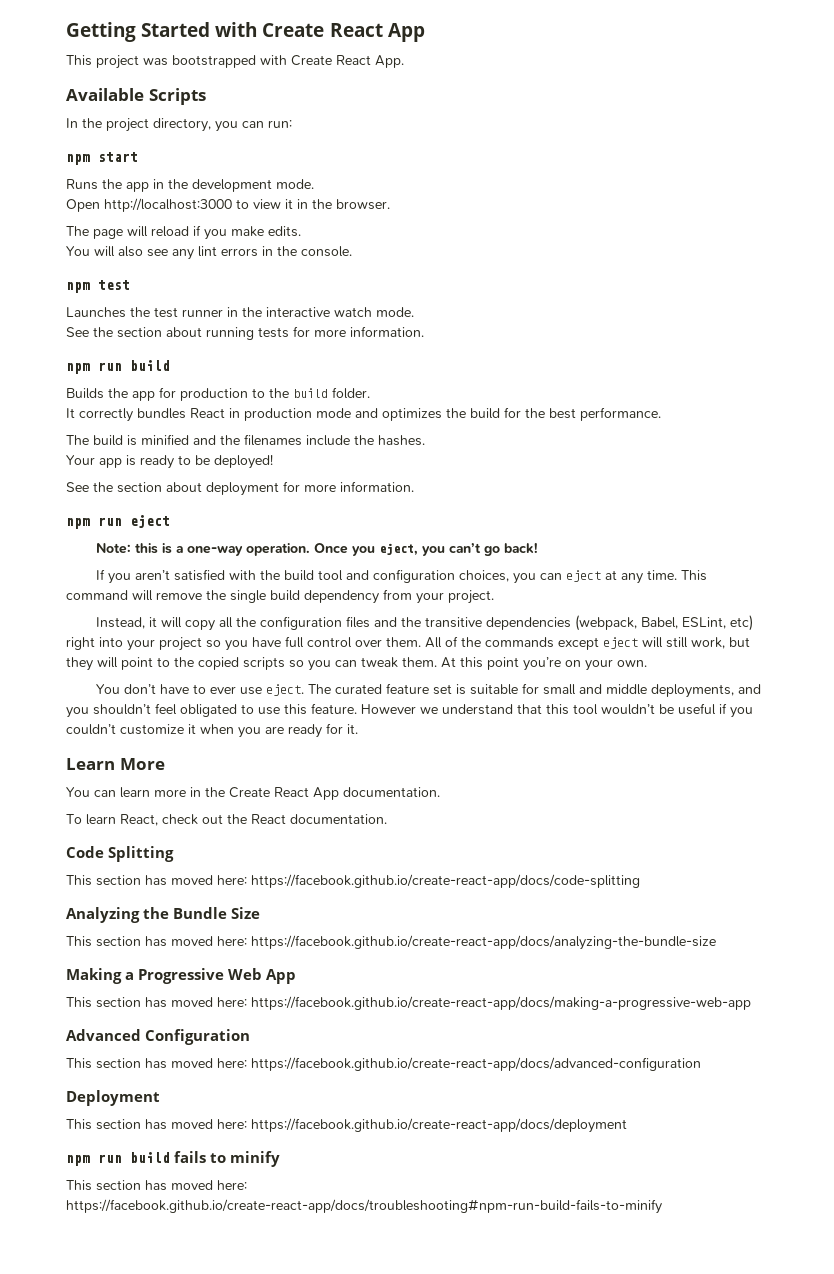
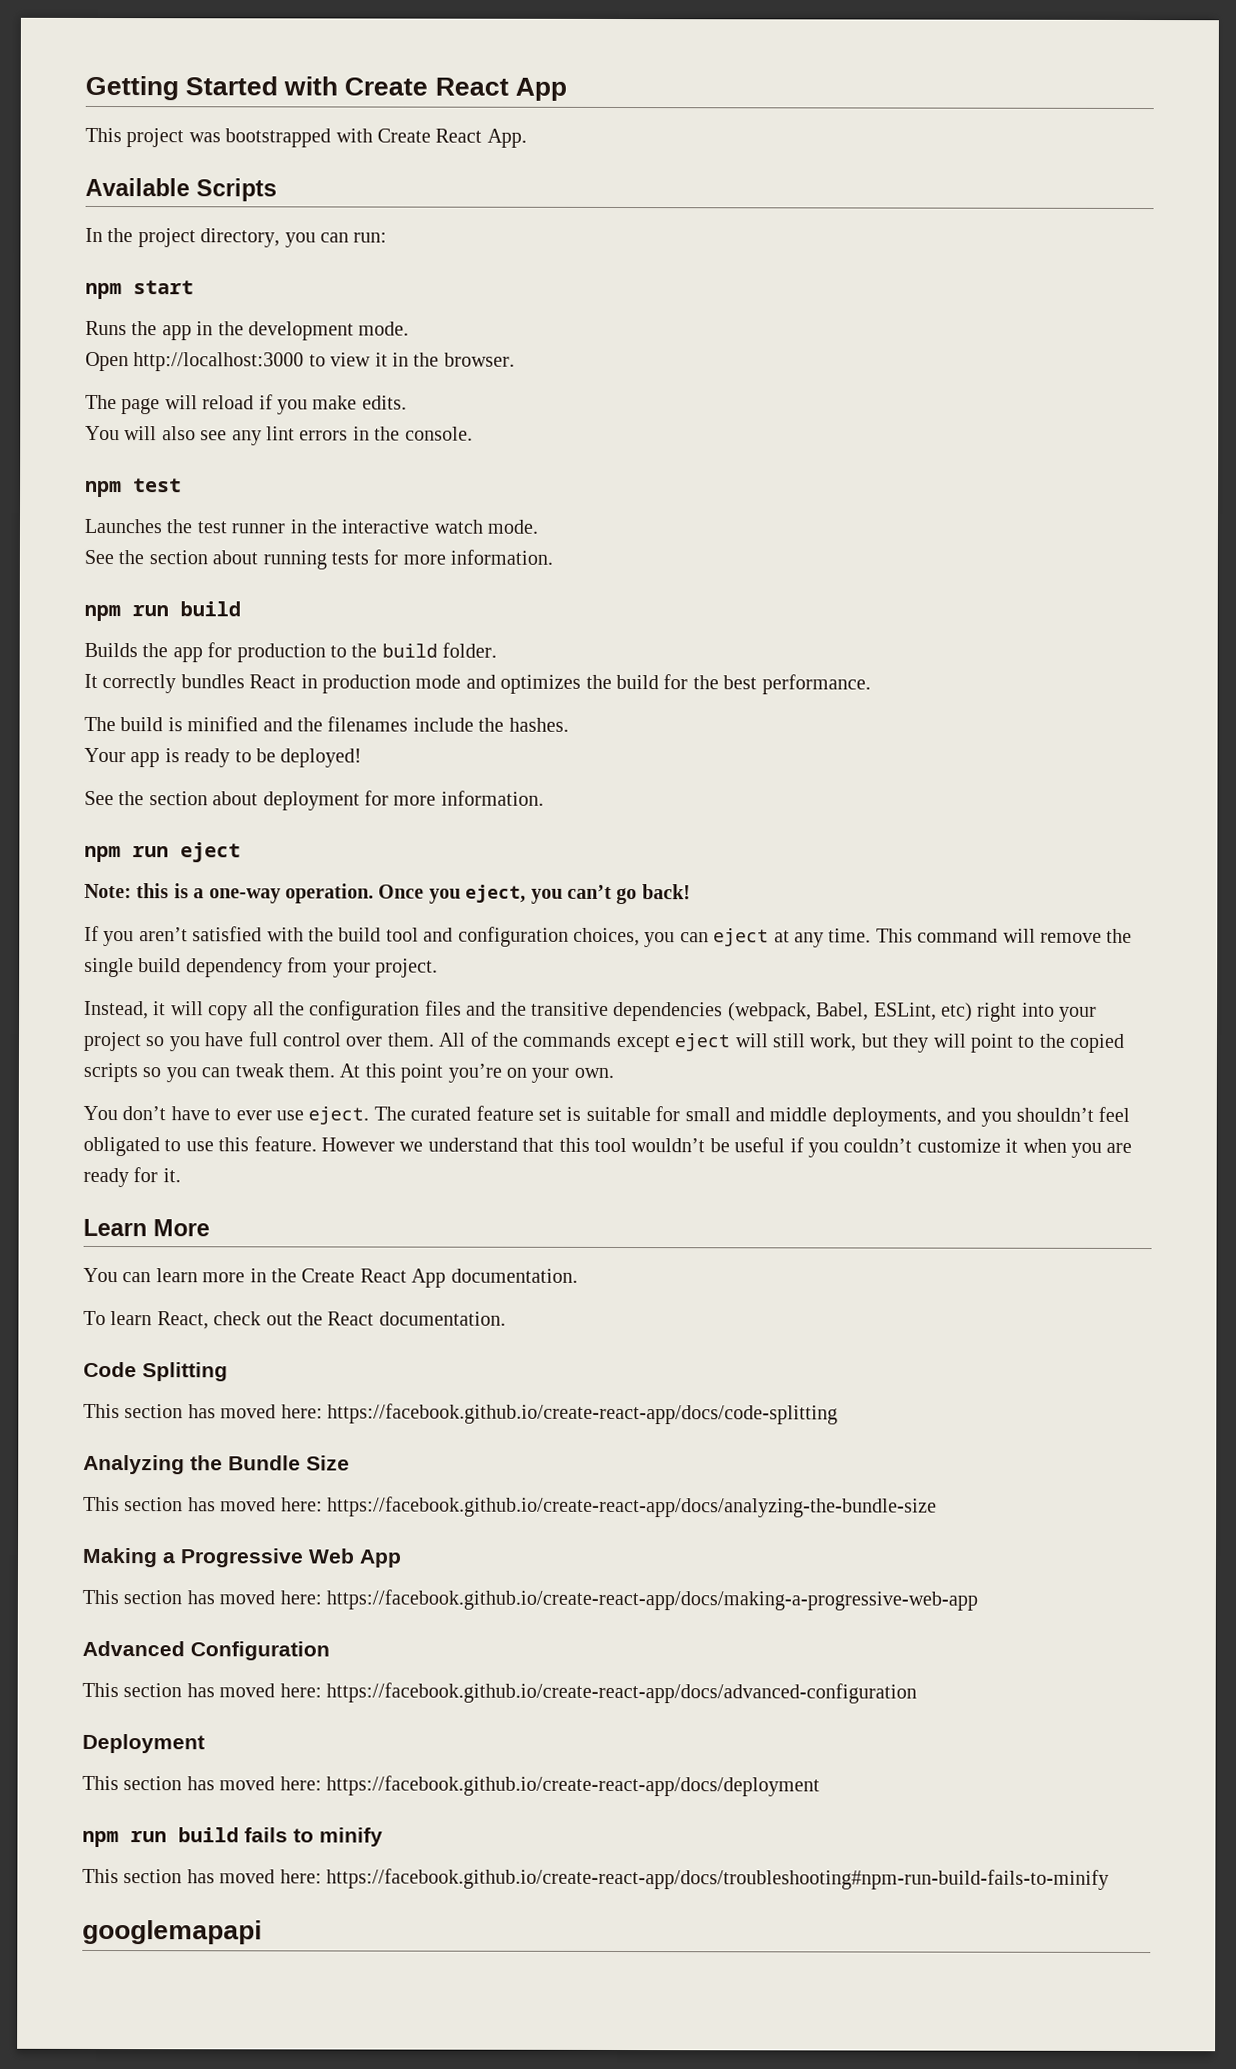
+ googlemapapi

